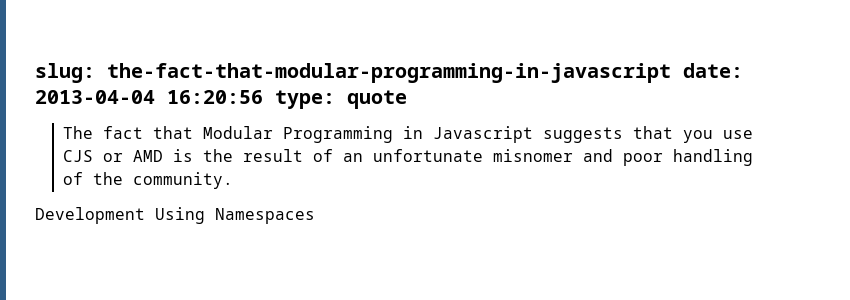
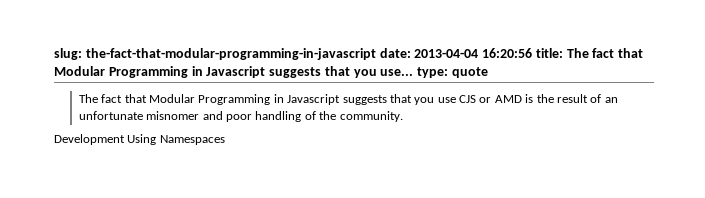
- slug: the-fact-that-modular-programming-in-javascript date: 2013-04-04 16:20:56 type: quote
+ slug: the-fact-that-modular-programming-in-javascript date: 2013-04-04 16:20:56 title: The fact that Modular Programming in Javascript suggests that you use... type: quote

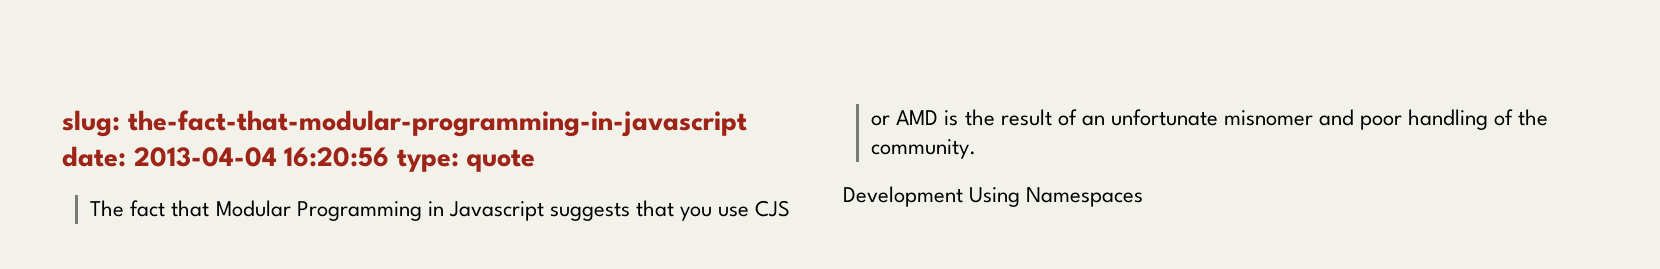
- slug: the-fact-that-modular-programming-in-javascript date: 2013-04-04 16:20:56 title: The fact that Modular Programming in Javascript suggests that you use... type: quote
+ slug: the-fact-that-modular-programming-in-javascript date: 2013-04-04 16:20:56 type: quote

